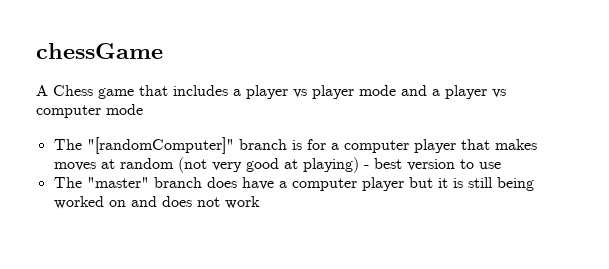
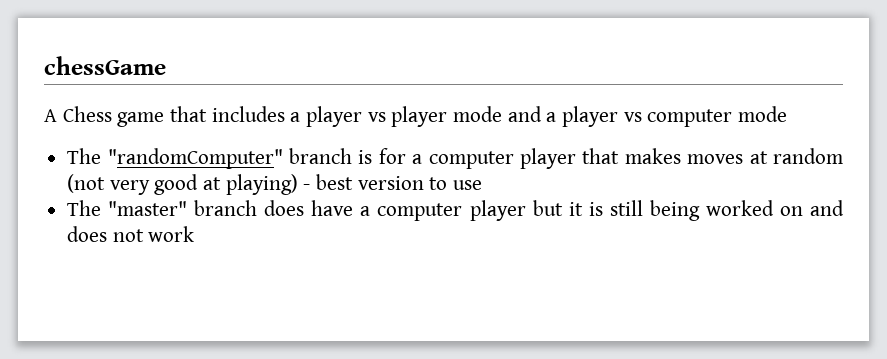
- The "[randomComputer]" branch is for a computer player that makes moves at random (not very good at playing) - best version to use
+ The "randomComputer" branch is for a computer player that makes moves at random (not very good at playing) - best version to use

